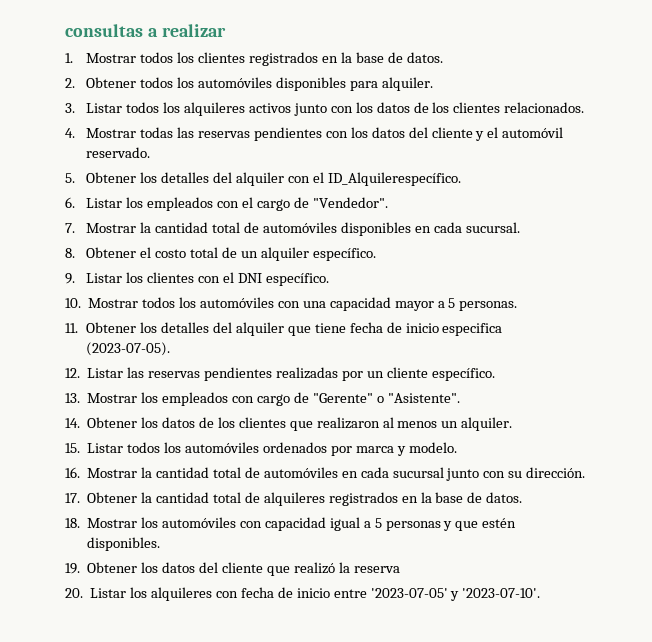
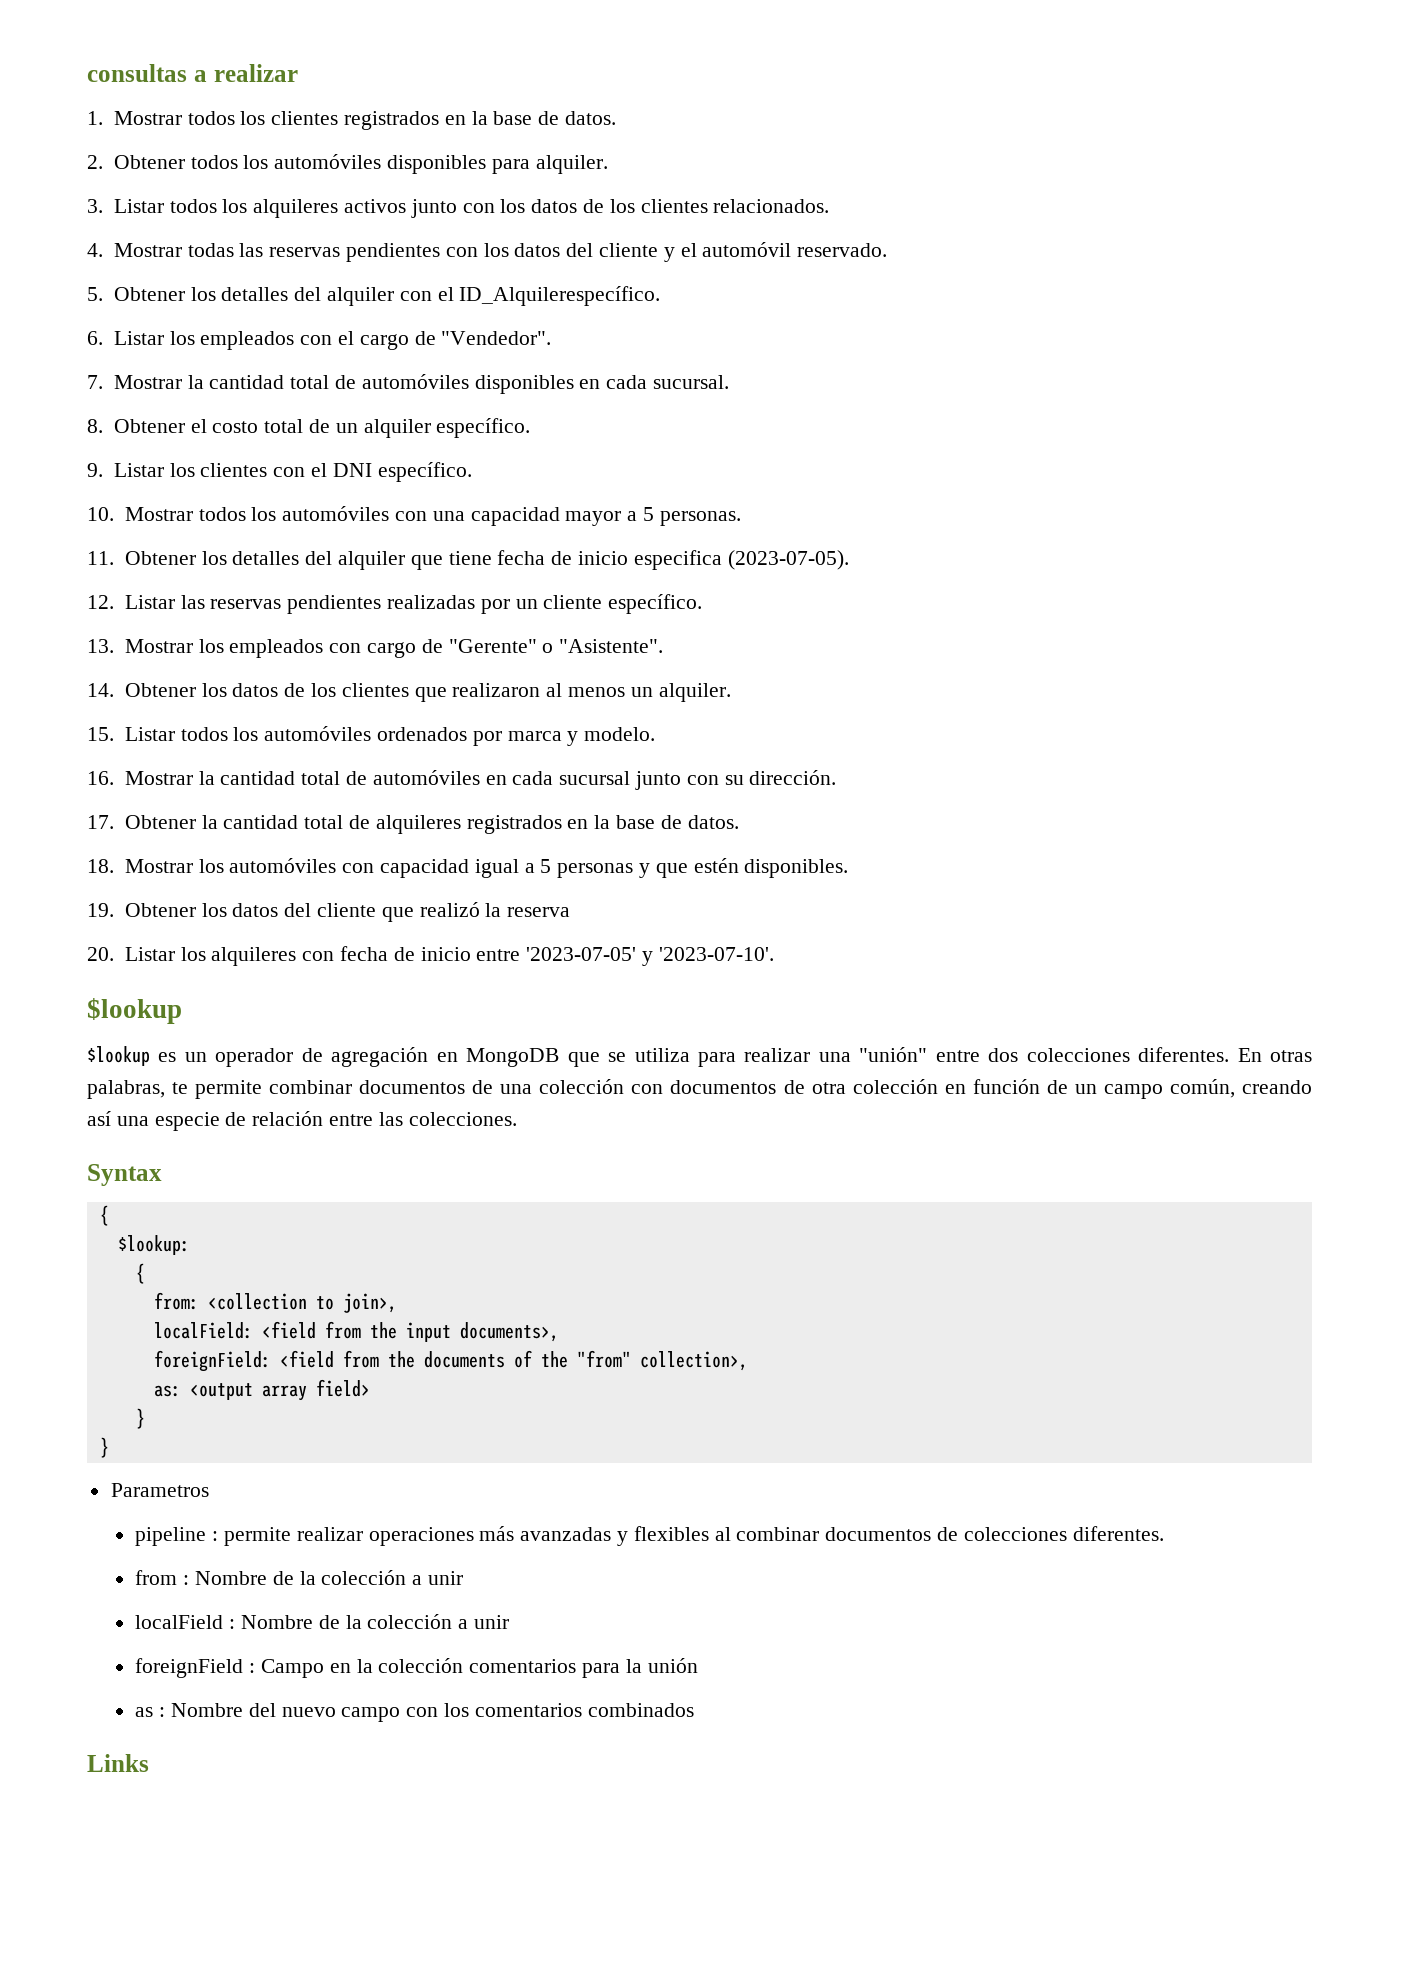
  20. Listar los alquileres con fecha de inicio entre '2023-07-05' y '2023-07-10'.
+ $lookup
+ $lookup es un operador de agregación en MongoDB que se utiliza para realizar una "unión" entre dos colecciones diferentes. En otras palabras, te permite combinar documentos de una colección con documentos de otra colección en función de un campo común, creando así una especie de relación entre las colecciones.
+ Syntax
+ {
+ $lookup:
+ {
+ from: <collection to join>,
+ localField: <field from the input documents>,
+ foreignField: <field from the documents of the "from" collection>,
+ as: <output array field>
+ }
+ }
+ Parametros
+ pipeline : permite realizar operaciones más avanzadas y flexibles al combinar documentos de colecciones diferentes.
+ from : Nombre de la colección a unir
+ localField : Nombre de la colección a unir
+ foreignField : Campo en la colección comentarios para la unión
+ as : Nombre del nuevo campo con los comentarios combinados
+ Links

